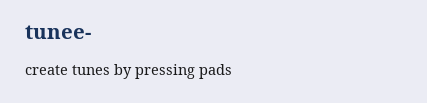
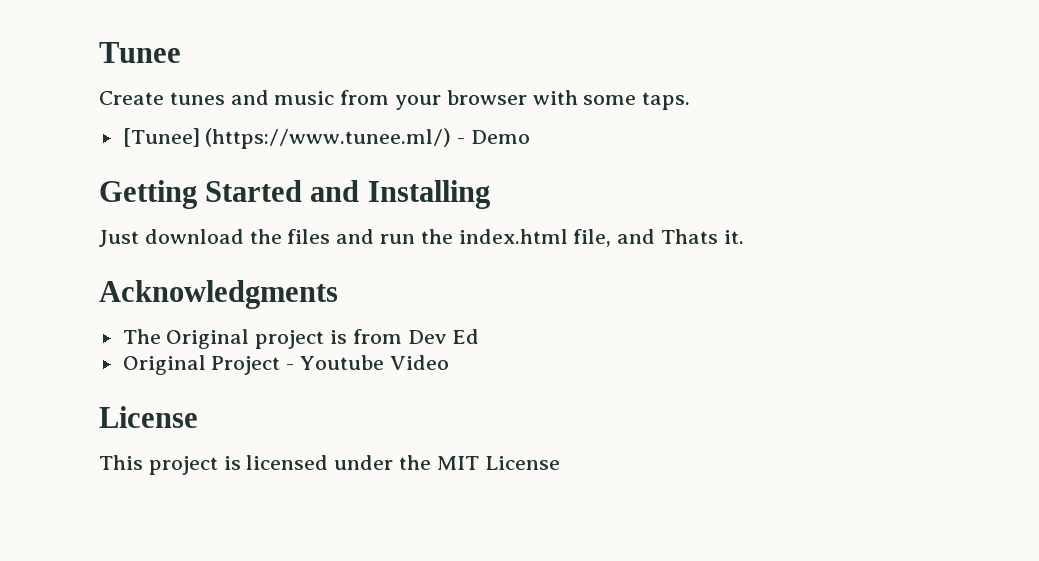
- tunee-
- create tunes by pressing pads
+ Tunee
+ Create tunes and music from your browser with some taps.
+ [Tunee] (https://www.tunee.ml/) - Demo
+ Getting Started and Installing
+ Just download the files and run the index.html file, and Thats it.
+ Acknowledgments
+ The Original project is from Dev Ed
+ Original Project - Youtube Video
+ License
+ This project is licensed under the MIT License

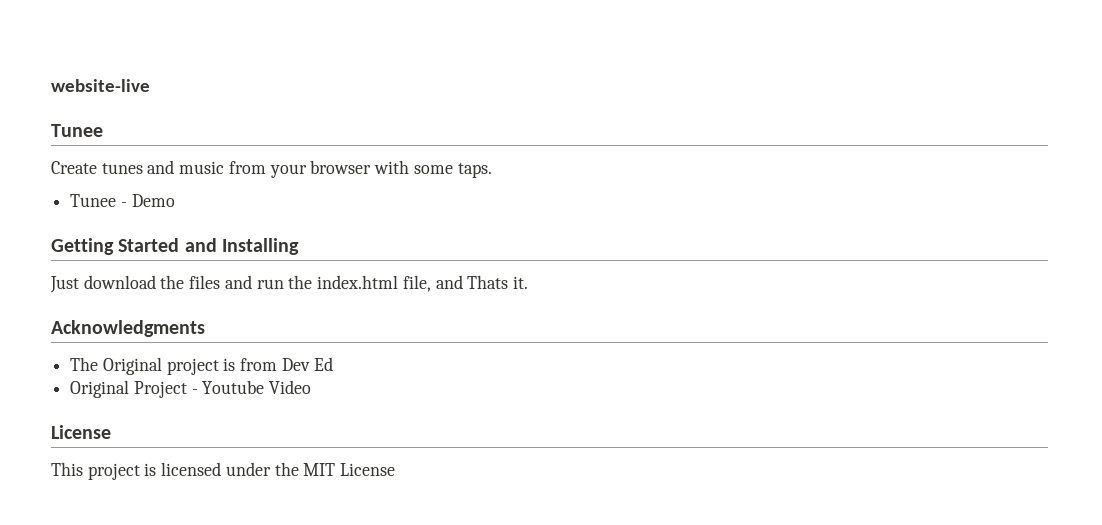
+ website-live
- [Tunee] (https://www.tunee.ml/) - Demo
+ Tunee - Demo

